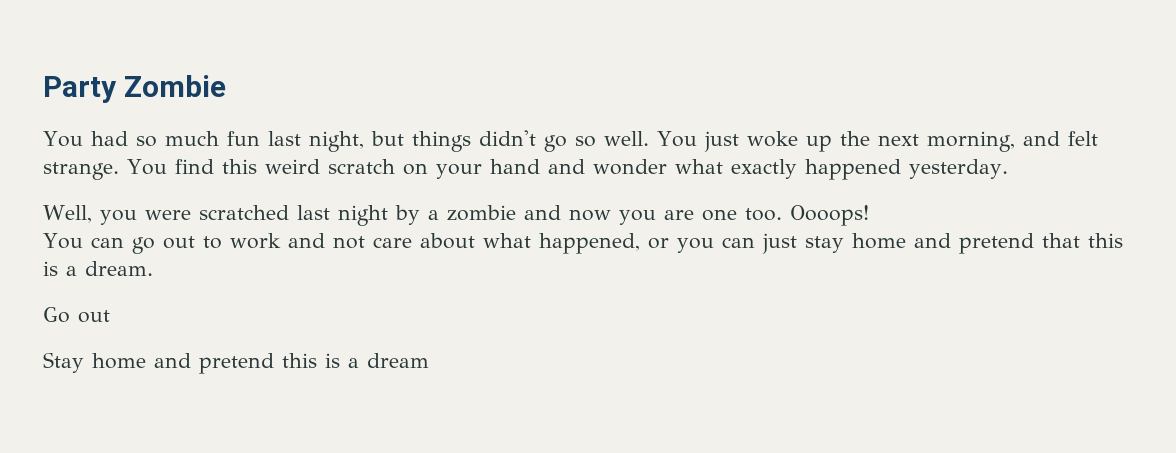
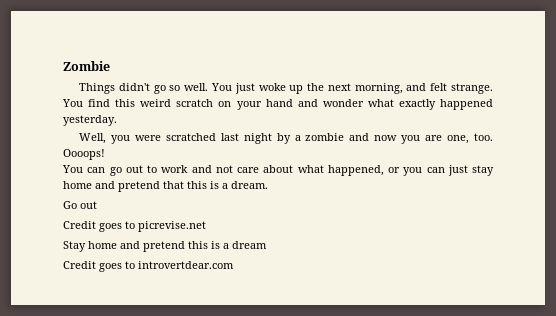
- Party Zombie
+ Zombie
- You had so much fun last night, but things didn't go so well.
+ Things didn't go so well.
- Well, you were scratched last night by a zombie and now you are one too.
+ Well, you were scratched last night by a zombie and now you are one, too.
+ Credit goes to picrevise.net
+ Credit goes to introvertdear.com

